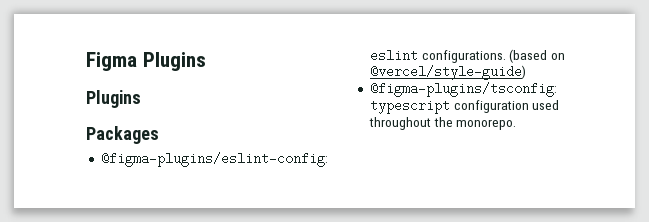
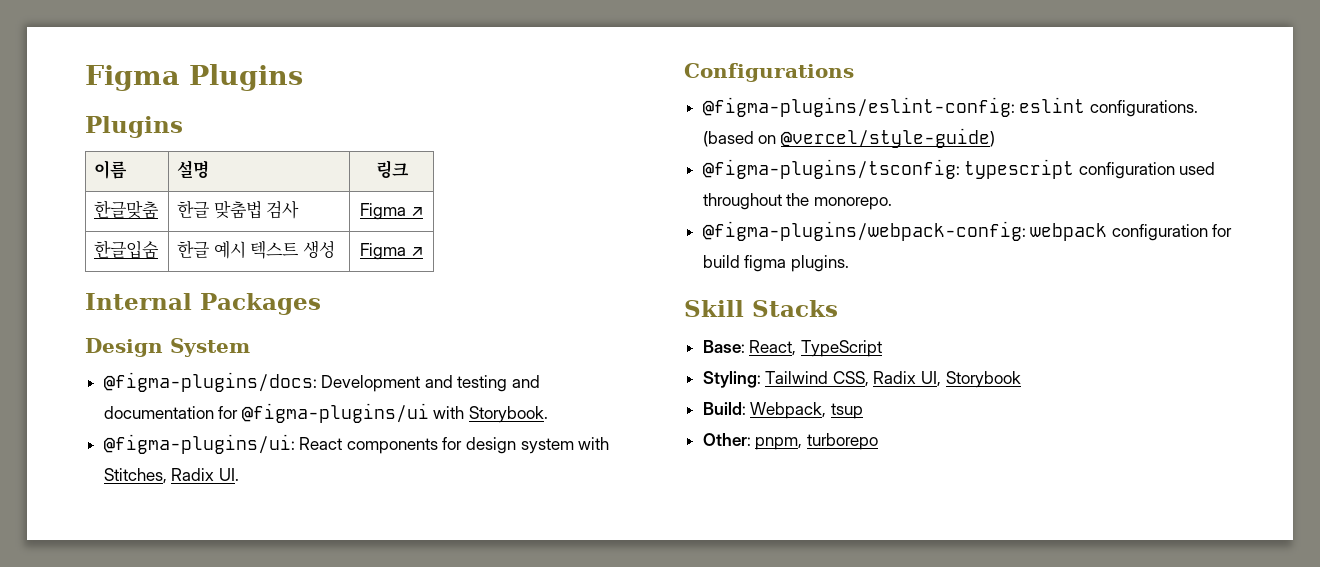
- Packages
+ 이름 | 설명 | 링크
+ 한글맞춤 | 한글 맞춤법 검사 | Figma ↗
+ 한글입숨 | 한글 예시 텍스트 생성 | Figma ↗
+ Internal Packages
+ Design System
+ @figma-plugins/docs: Development and testing and documentation for @figma-plugins/ui with Storybook.
+ @figma-plugins/ui: React components for design system with Stitches, Radix UI.
+ Configurations
+ @figma-plugins/webpack-config: webpack configuration for build figma plugins.
+ Skill Stacks
+ Base: React, TypeScript
+ Styling: Tailwind CSS, Radix UI, Storybook
+ Build: Webpack, tsup
+ Other: pnpm, turborepo

